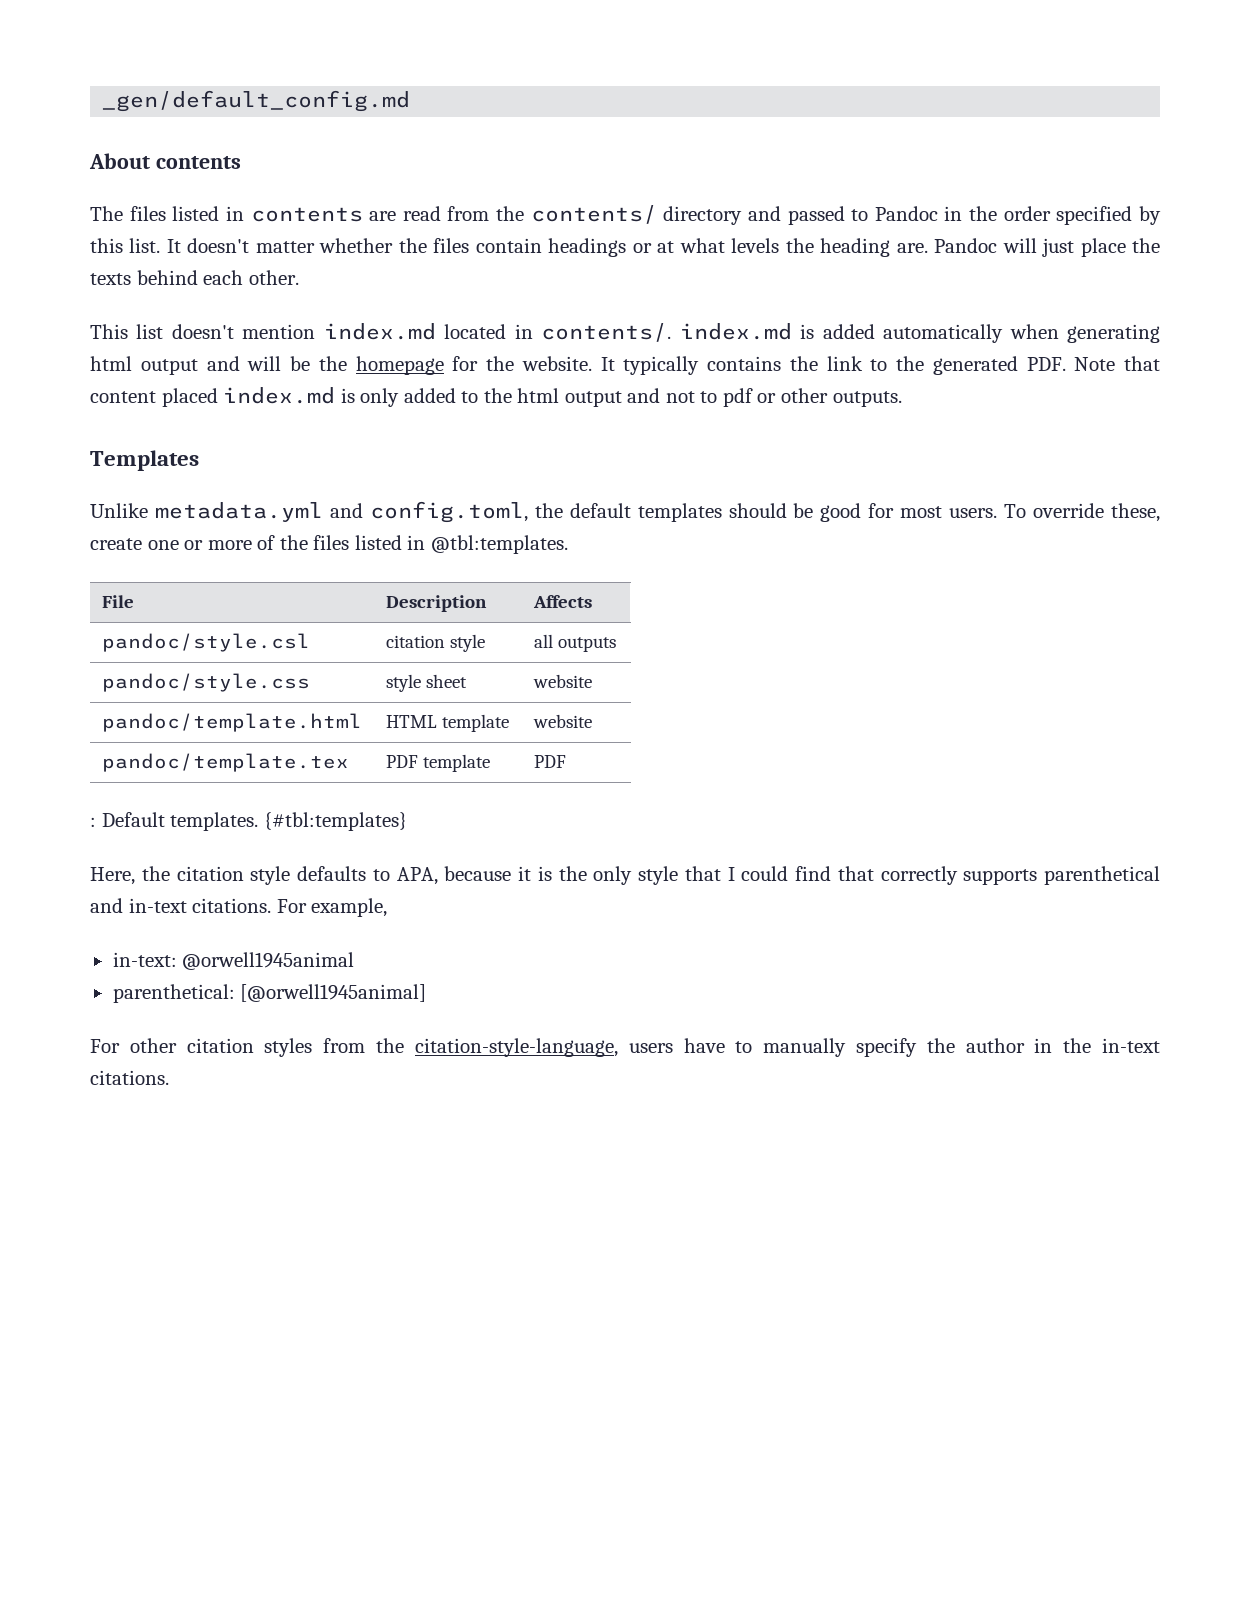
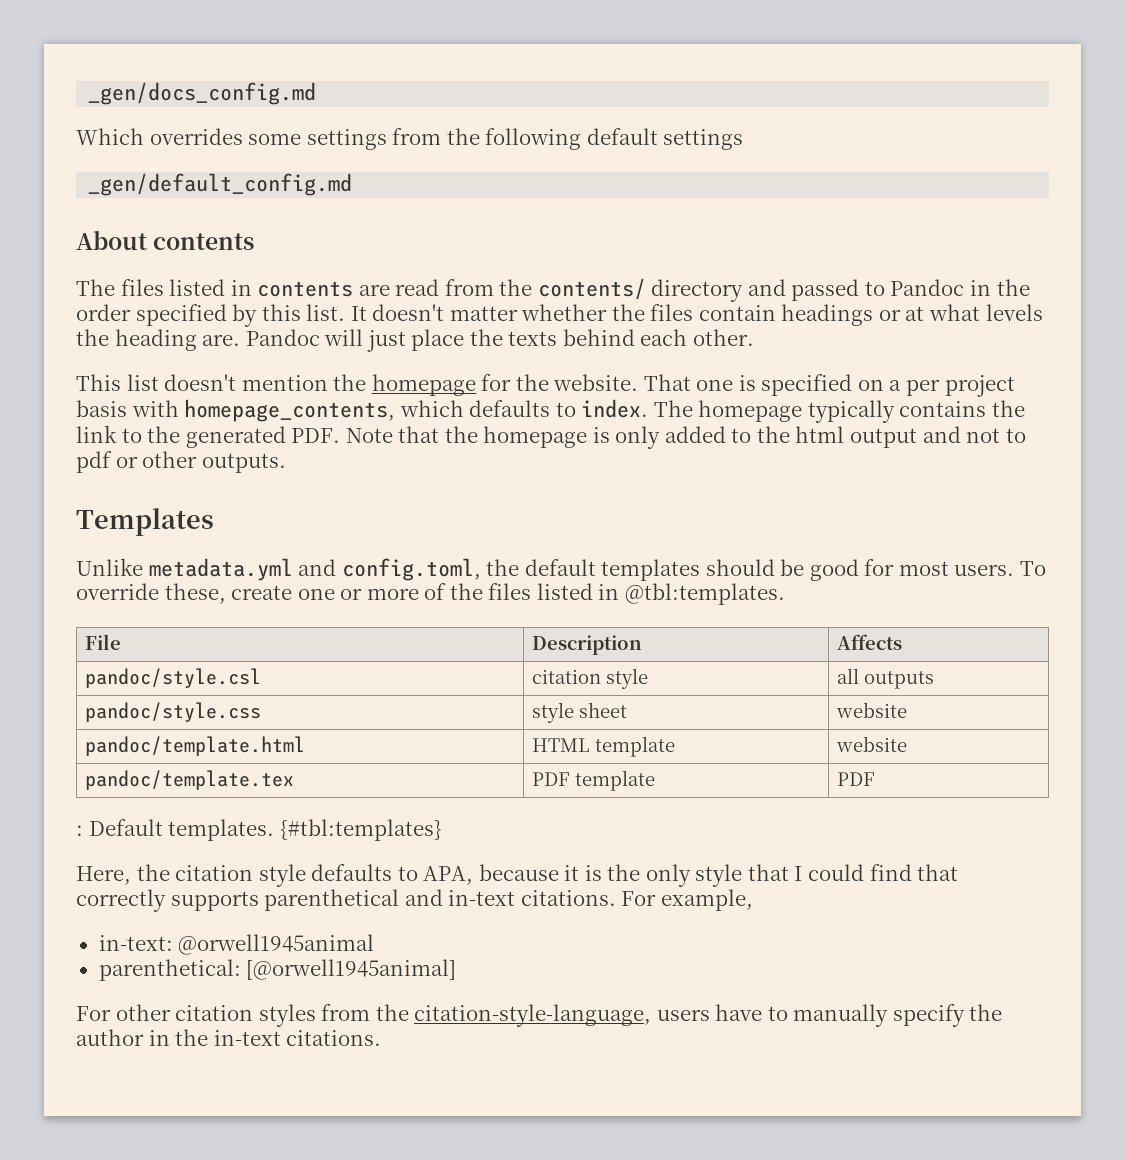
+ _gen/docs_config.md
+ Which overrides some settings from the following default settings
- This list doesn't mention index.md located in contents/. index.md is added automatically when generating html output and will be the homepage for the website.
+ This list doesn't mention the homepage for the website.
- It typically contains the link to the generated PDF. Note that content placed index.md is only added to the html output and not to pdf or other outputs.
+ That one is specified on a per project basis with homepage_contents, which defaults to index. The homepage typically contains the link to the generated PDF. Note that the homepage is only added to the html output and not to pdf or other outputs.

